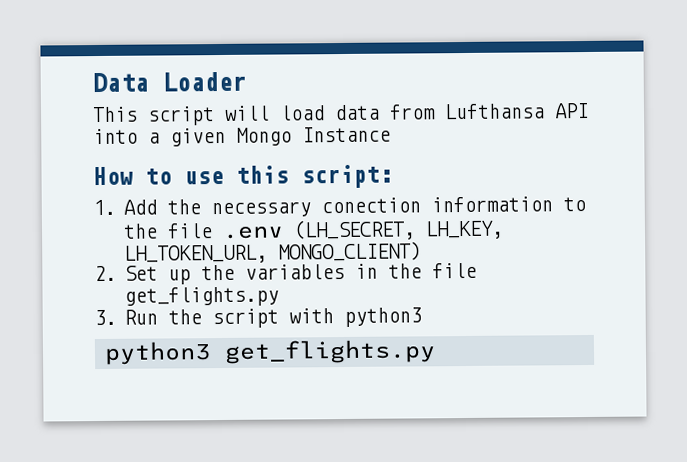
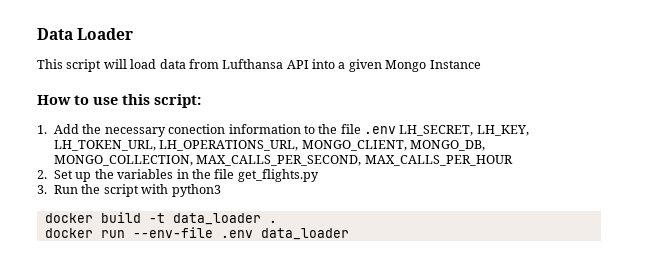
- 1. Add the necessary conection information to the file .env (LH_SECRET, LH_KEY, LH_TOKEN_URL, MONGO_CLIENT)
+ 1. Add the necessary conection information to the file .env LH_SECRET, LH_KEY, LH_TOKEN_URL, LH_OPERATIONS_URL, MONGO_CLIENT, MONGO_DB, MONGO_COLLECTION, MAX_CALLS_PER_SECOND, MAX_CALLS_PER_HOUR
- python3 get_flights.py
+ docker build -t data_loader .
+ docker run --env-file .env data_loader

